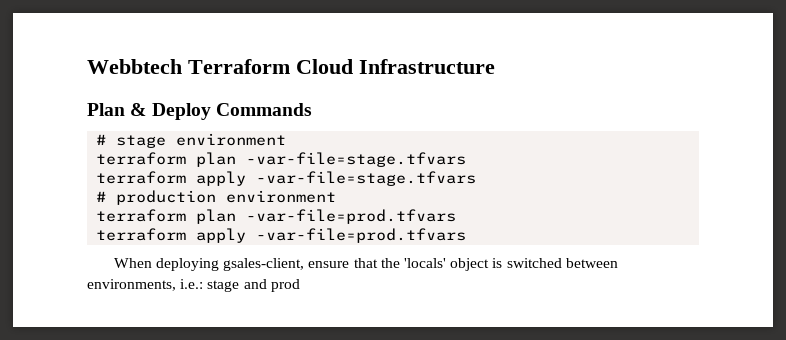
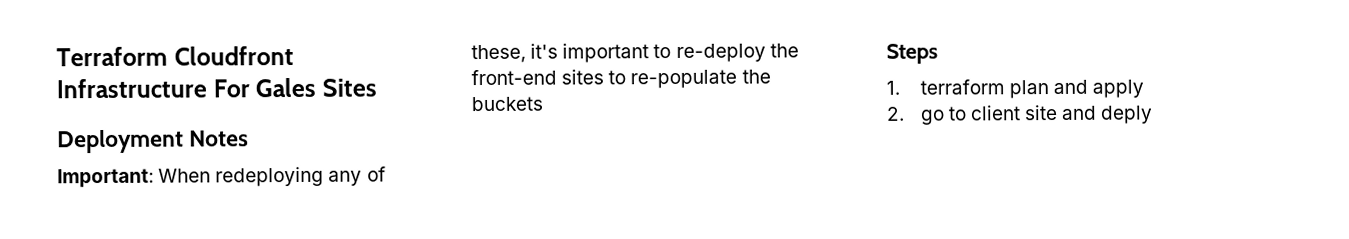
- Webbtech Terraform Cloud Infrastructure
- Plan & Deploy Commands
- # stage environment
- terraform plan -var-file=stage.tfvars
- terraform apply -var-file=stage.tfvars
- # production environment
- terraform plan -var-file=prod.tfvars
- terraform apply -var-file=prod.tfvars
- When deploying gsales-client, ensure that the 'locals' object is switched between environments, i.e.: stage and prod
+ Terraform Cloudfront Infrastructure For Gales Sites
+ Deployment Notes
+ Important: When redeploying any of these, it's important to re-deploy the front-end sites to re-populate the buckets
+ Steps
+ 1. terraform plan and apply
+ 2. go to client site and deply

